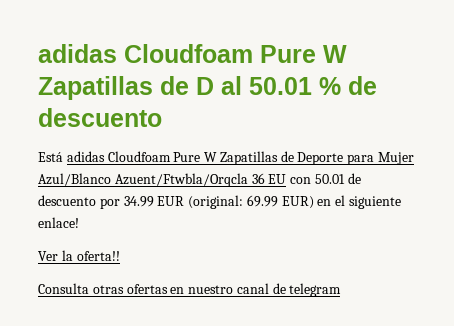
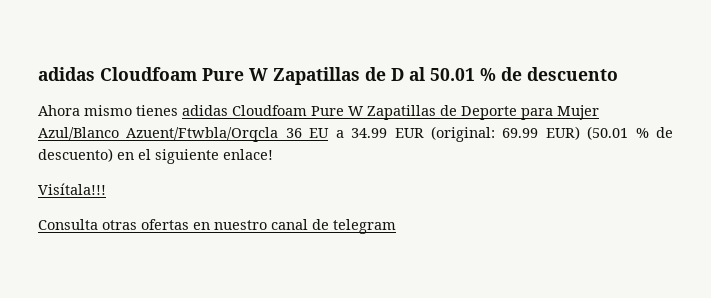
- Está adidas Cloudfoam Pure W Zapatillas de Deporte para Mujer Azul/Blanco Azuent/Ftwbla/Orqcla 36 EU con 50.01 de descuento por 34.99 EUR (original: 69.99 EUR) en el siguiente enlace!
+ Ahora mismo tienes adidas Cloudfoam Pure W Zapatillas de Deporte para Mujer Azul/Blanco Azuent/Ftwbla/Orqcla 36 EU a 34.99 EUR (original: 69.99 EUR) (50.01 % de descuento) en el siguiente enlace!
- Ver la oferta!!
+ Visítala!!!

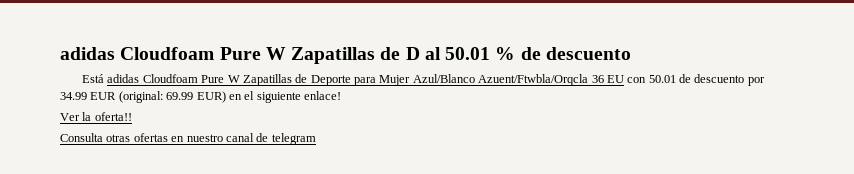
- Ahora mismo tienes adidas Cloudfoam Pure W Zapatillas de Deporte para Mujer Azul/Blanco Azuent/Ftwbla/Orqcla 36 EU a 34.99 EUR (original: 69.99 EUR) (50.01 % de descuento) en el siguiente enlace!
+ Está adidas Cloudfoam Pure W Zapatillas de Deporte para Mujer Azul/Blanco Azuent/Ftwbla/Orqcla 36 EU con 50.01 de descuento por 34.99 EUR (original: 69.99 EUR) en el siguiente enlace!
- Visítala!!!
+ Ver la oferta!!

